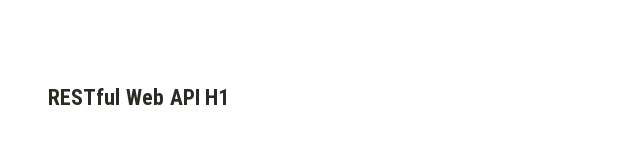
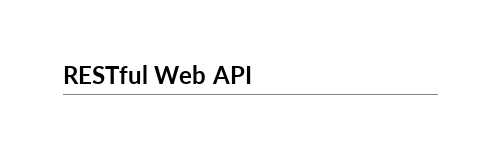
- RESTful Web API H1
+ RESTful Web API

